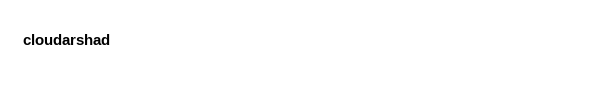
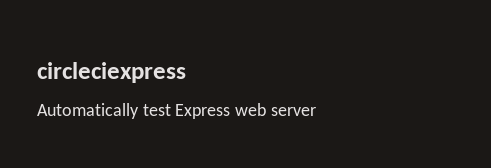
- cloudarshad
+ circleciexpress
+ Automatically test Express web server

